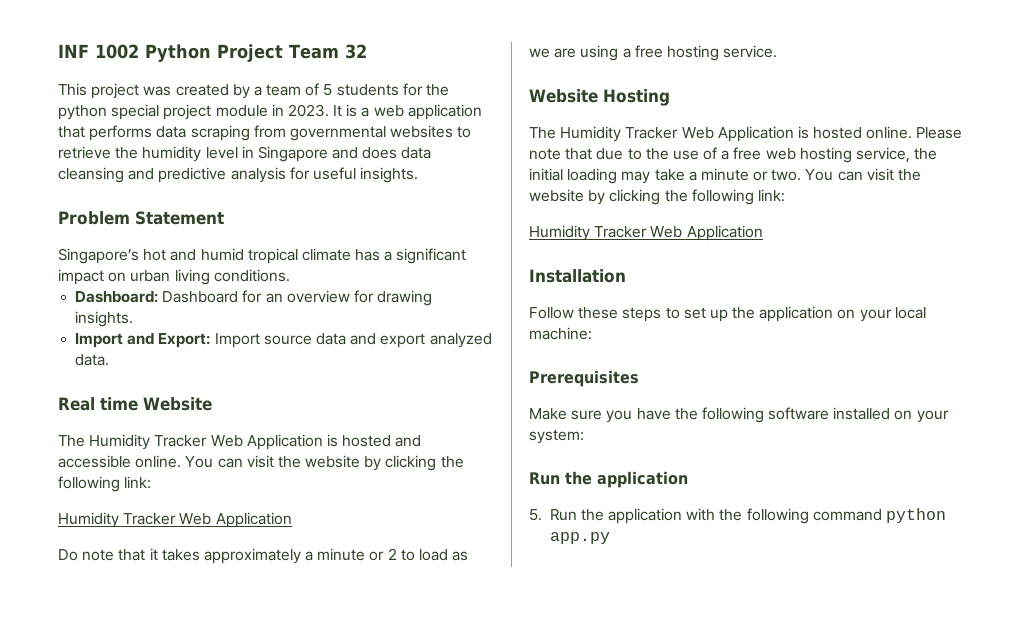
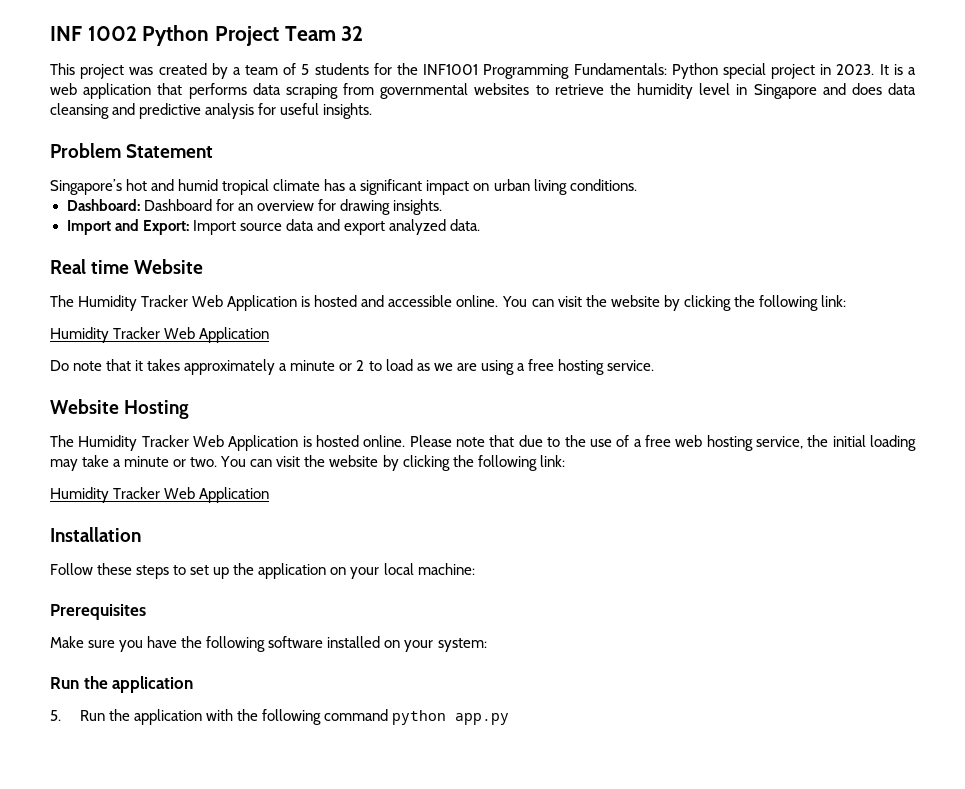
- This project was created by a team of 5 students for the python special project module in 2023.
+ This project was created by a team of 5 students for the INF1001 Programming Fundamentals: Python special project in 2023.

